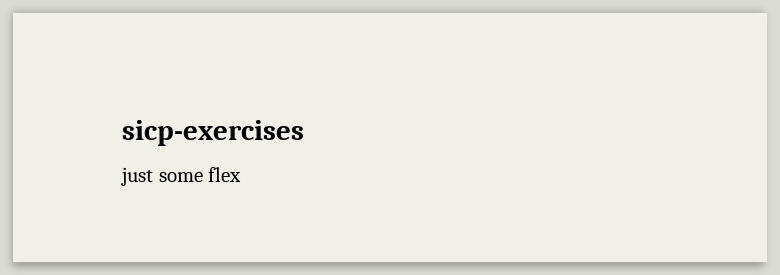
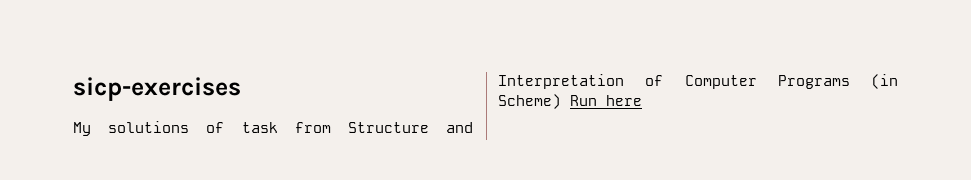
- just some flex
+ My solutions of task from Structure and Interpretation of Computer Programs (in Scheme) Run here

